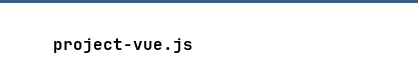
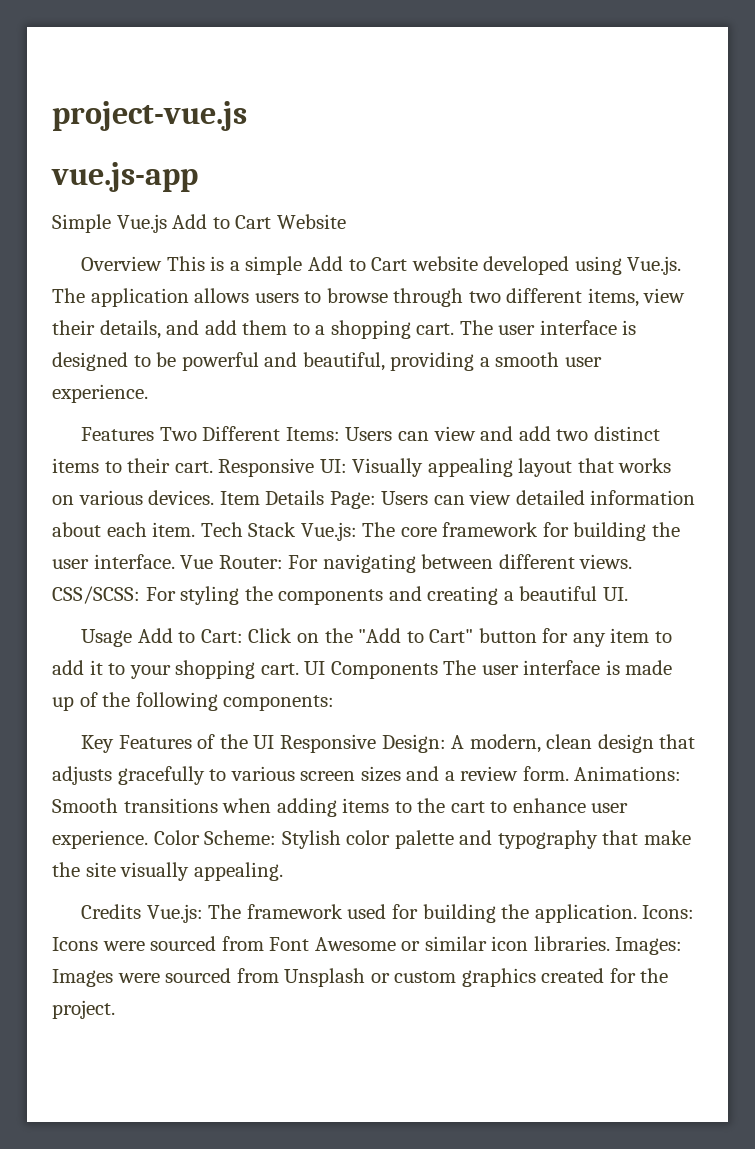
+ vue.js-app
+ Simple Vue.js Add to Cart Website
+ Overview This is a simple Add to Cart website developed using Vue.js. The application allows users to browse through two different items, view their details, and add them to a shopping cart. The user interface is designed to be powerful and beautiful, providing a smooth user experience.
+ Features Two Different Items: Users can view and add two distinct items to their cart. Responsive UI: Visually appealing layout that works on various devices. Item Details Page: Users can view detailed information about each item. Tech Stack Vue.js: The core framework for building the user interface. Vue Router: For navigating between different views. CSS/SCSS: For styling the components and creating a beautiful UI.
+ Usage Add to Cart: Click on the "Add to Cart" button for any item to add it to your shopping cart. UI Components The user interface is made up of the following components:
+ Key Features of the UI Responsive Design: A modern, clean design that adjusts gracefully to various screen sizes and a review form. Animations: Smooth transitions when adding items to the cart to enhance user experience. Color Scheme: Stylish color palette and typography that make the site visually appealing.
+ Credits Vue.js: The framework used for building the application. Icons: Icons were sourced from Font Awesome or similar icon libraries. Images: Images were sourced from Unsplash or custom graphics created for the project.

